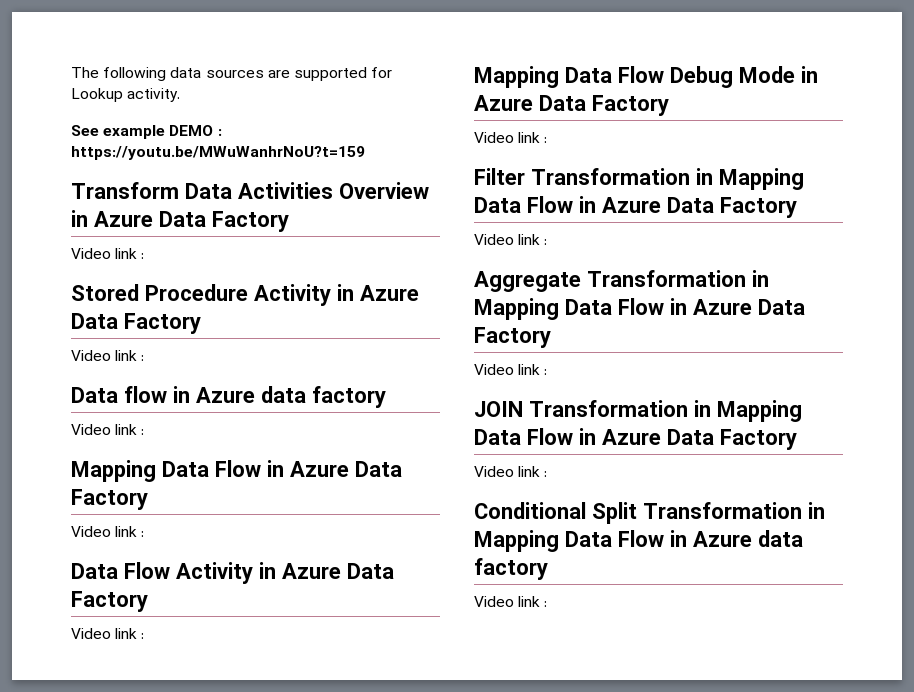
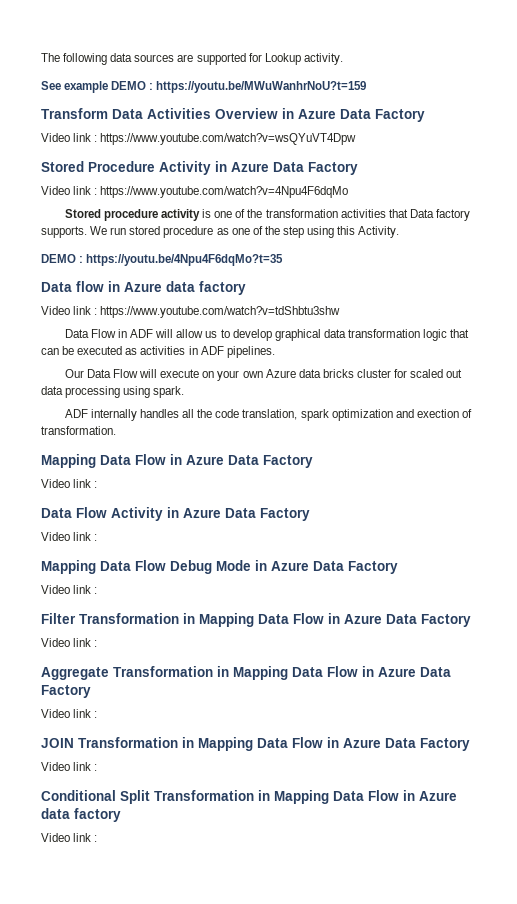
  Transform Data Activities Overview in Azure Data Factory
- Video link :
+ Video link : https://www.youtube.com/watch?v=wsQYuVT4Dpw
  Stored Procedure Activity in Azure Data Factory
- Video link :
+ Video link : https://www.youtube.com/watch?v=4Npu4F6dqMo
+ Stored procedure activity is one of the transformation activities that Data factory supports. We run stored procedure as one of the step using this Activity.
+ DEMO : https://youtu.be/4Npu4F6dqMo?t=35
  Data flow in Azure data factory
- Video link :
+ Video link : https://www.youtube.com/watch?v=tdShbtu3shw
+ Data Flow in ADF will allow us to develop graphical data transformation logic that can be executed as activities in ADF pipelines.
+ Our Data Flow will execute on your own Azure data bricks cluster for scaled out data processing using spark.
+ ADF internally handles all the code translation, spark optimization and exection of transformation.

